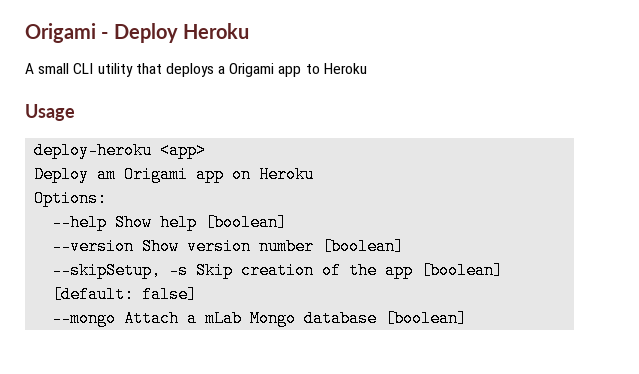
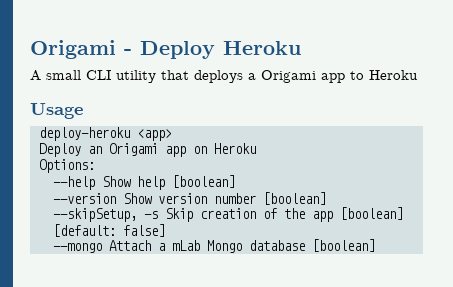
- Deploy am Origami app on Heroku
+ Deploy an Origami app on Heroku

